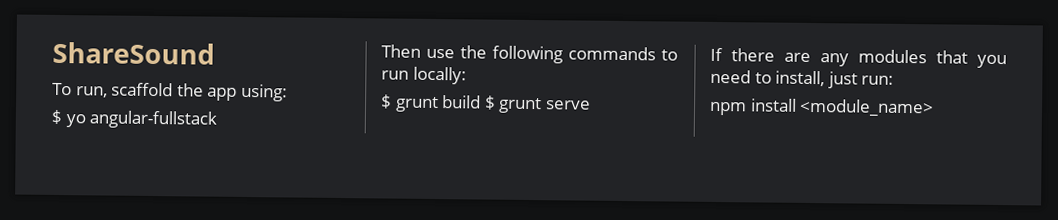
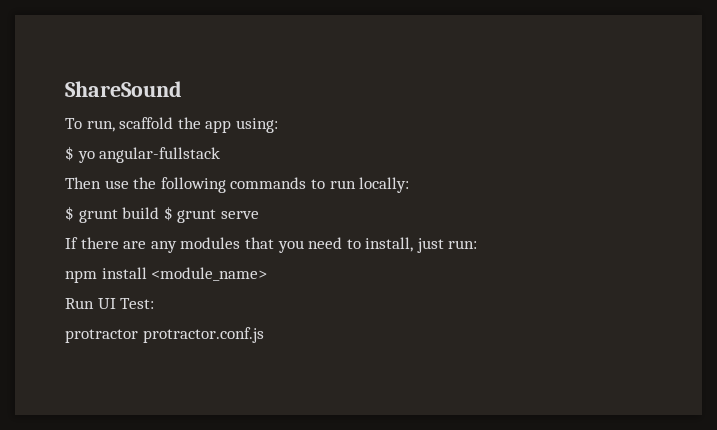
+ Run UI Test:
+ protractor protractor.conf.js

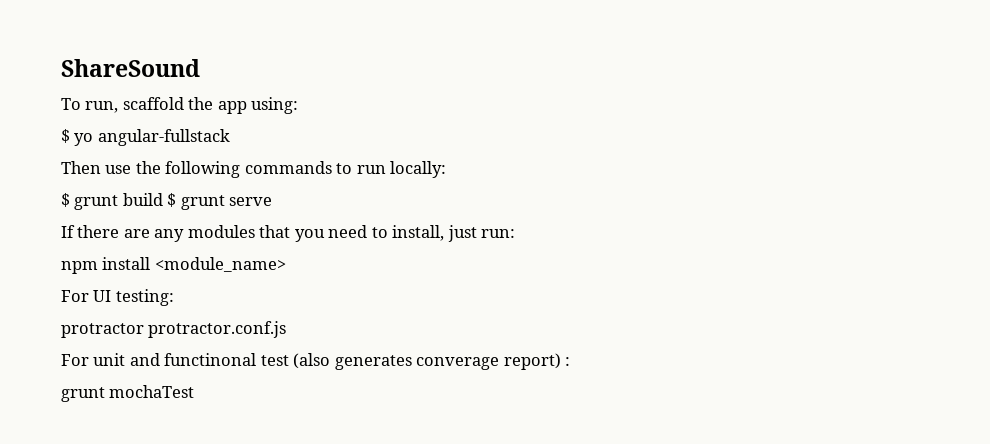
- Run UI Test:
+ For UI testing:
+ For unit and functinonal test (also generates converage report) :
+ grunt mochaTest

